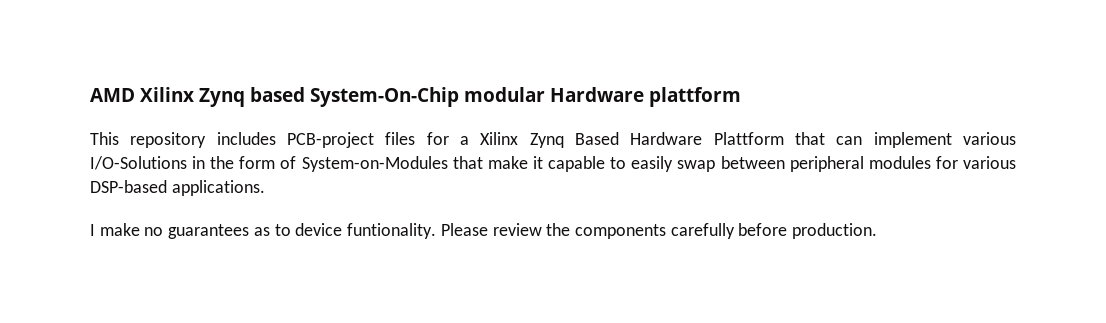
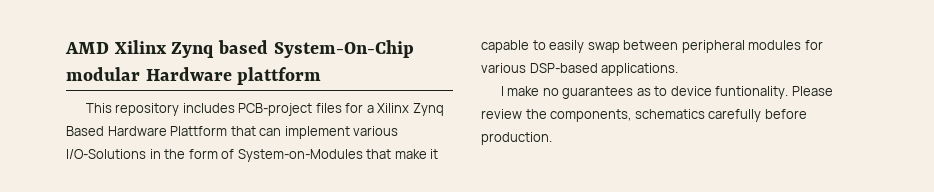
- Please review the components carefully before production.
+ Please review the components, schematics carefully before production.

